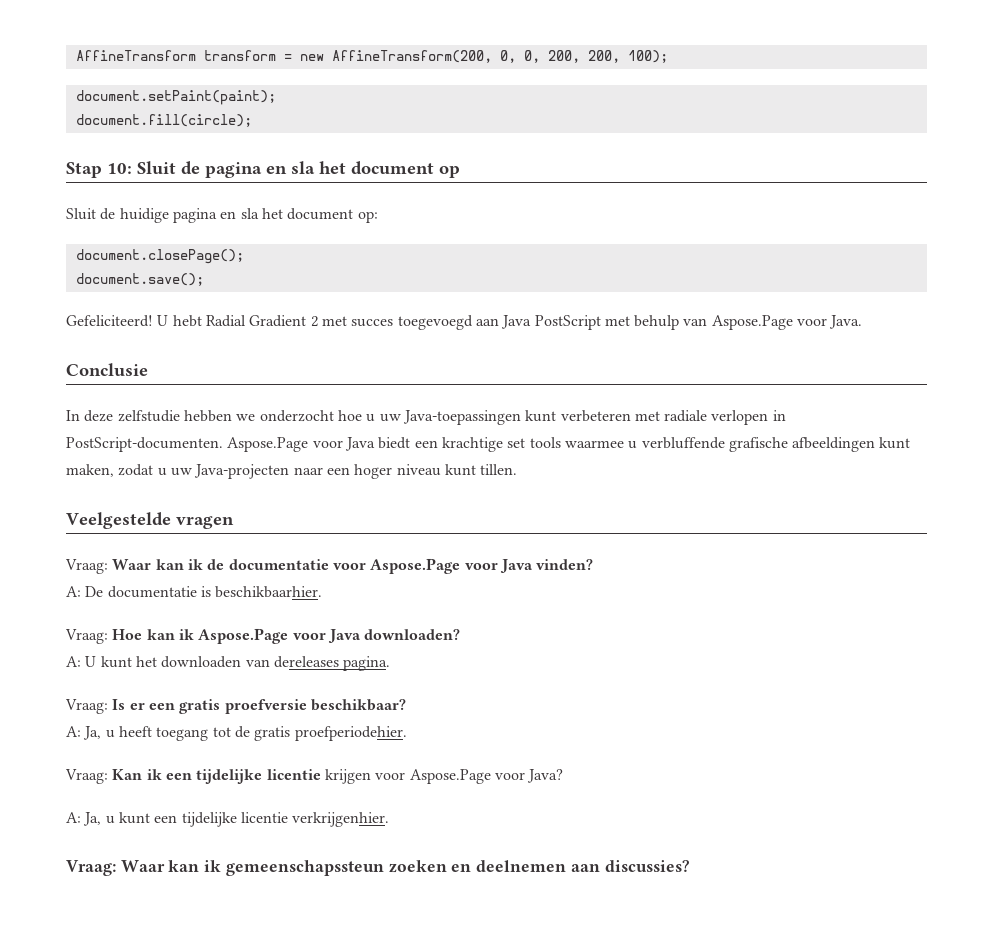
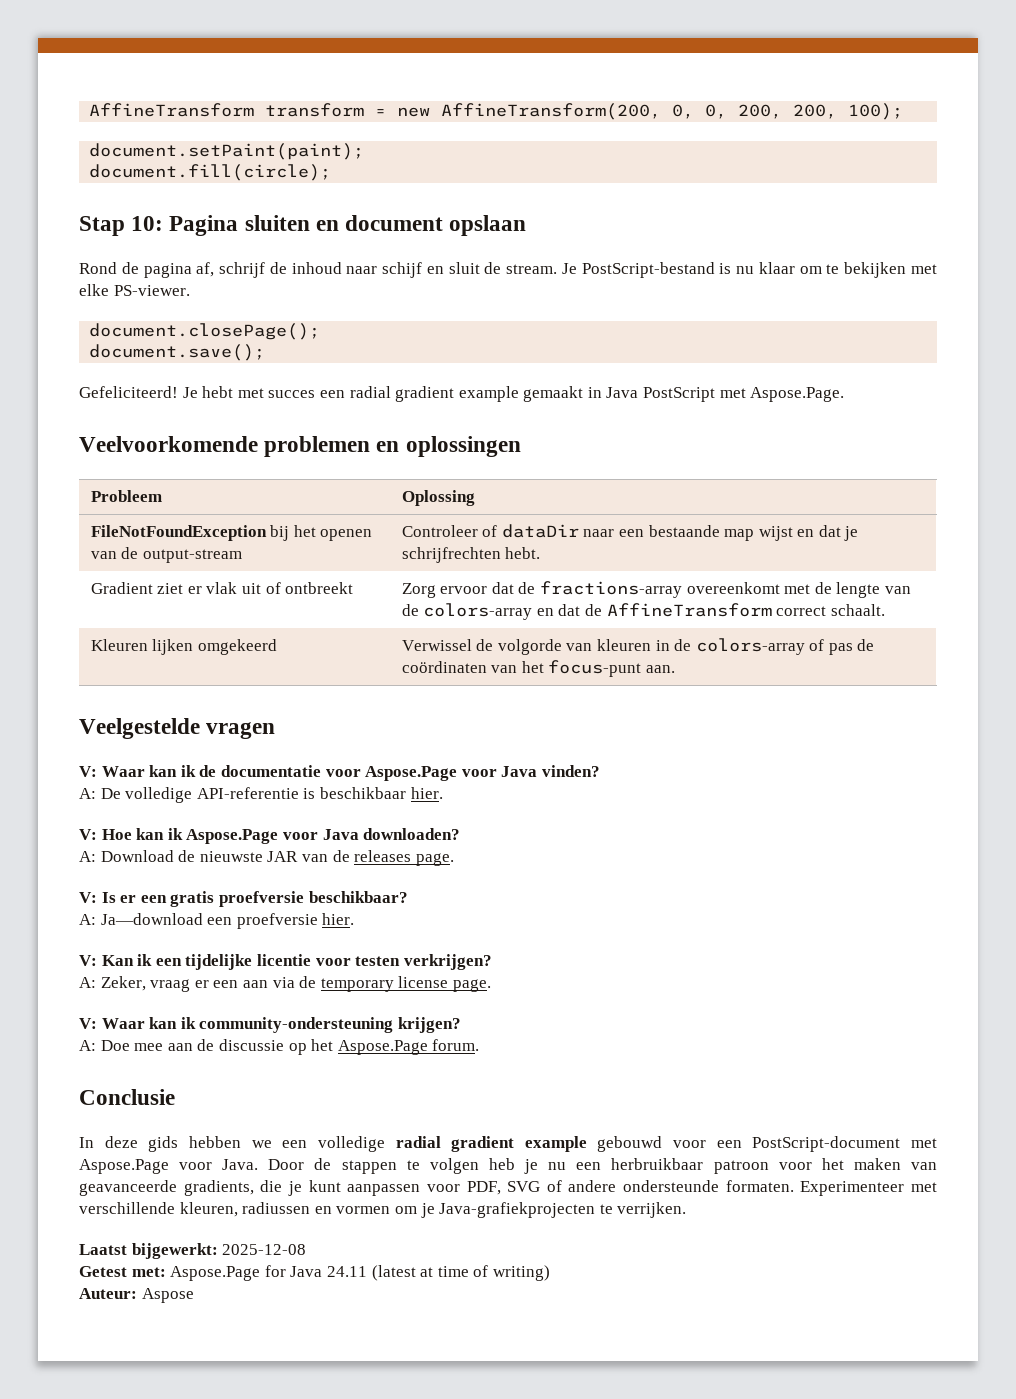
- Stap 10: Sluit de pagina en sla het document op
- Sluit de huidige pagina en sla het document op:
+ Stap 10: Pagina sluiten en document opslaan
+ Rond de pagina af, schrijf de inhoud naar schijf en sluit de stream. Je PostScript‑bestand is nu klaar om te bekijken met elke PS‑viewer.
  document.closePage();
  document.save();
- Gefeliciteerd! U hebt Radial Gradient 2 met succes toegevoegd aan Java PostScript met behulp van Aspose.Page voor Java.
- Conclusie
- In deze zelfstudie hebben we onderzocht hoe u uw Java-toepassingen kunt verbeteren met radiale verlopen in PostScript-documenten. Aspose.Page voor Java biedt een krachtige set tools waarmee u verbluffende grafische afbeeldingen kunt maken, zodat u uw Java-projecten naar een hoger niveau kunt tillen.
+ Gefeliciteerd! Je hebt met succes een radial gradient example gemaakt in Java PostScript met Aspose.Page.
+ Veelvoorkomende problemen en oplossingen
+ Probleem | Oplossing
+ FileNotFoundException bij het openen van de output‑stream | Controleer of dataDir naar een bestaande map wijst en dat je schrijfrechten hebt.
+ Gradient ziet er vlak uit of ontbreekt | Zorg ervoor dat de fractions‑array overeenkomt met de lengte van de colors‑array en dat de AffineTransform correct schaalt.
+ Kleuren lijken omgekeerd | Verwissel de volgorde van kleuren in de colors‑array of pas de coördinaten van het focus‑punt aan.
- Vraag: Waar kan ik de documentatie voor Aspose.Page voor Java vinden?
+ V: Waar kan ik de documentatie voor Aspose.Page voor Java vinden?
- A: De documentatie is beschikbaarhier.
- Vraag: Hoe kan ik Aspose.Page voor Java downloaden?
+ A: De volledige API‑referentie is beschikbaar hier.
+ V: Hoe kan ik Aspose.Page voor Java downloaden?
- A: U kunt het downloaden van dereleases pagina.
- Vraag: Is er een gratis proefversie beschikbaar?
+ A: Download de nieuwste JAR van de releases page.
+ V: Is er een gratis proefversie beschikbaar?
- A: Ja, u heeft toegang tot de gratis proefperiodehier.
- Vraag: Kan ik een tijdelijke licentie krijgen voor Aspose.Page voor Java?
- A: Ja, u kunt een tijdelijke licentie verkrijgenhier.
- Vraag: Waar kan ik gemeenschapssteun zoeken en deelnemen aan discussies?
+ A: Ja—download een proefversie hier.
+ V: Kan ik een tijdelijke licentie voor testen verkrijgen?
+ A: Zeker, vraag er een aan via de temporary license page.
+ V: Waar kan ik community‑ondersteuning krijgen?
+ A: Doe mee aan de discussie op het Aspose.Page forum.
+ Conclusie
+ In deze gids hebben we een volledige radial gradient example gebouwd voor een PostScript‑document met Aspose.Page voor Java. Door de stappen te volgen heb je nu een herbruikbaar patroon voor het maken van geavanceerde gradients, die je kunt aanpassen voor PDF, SVG of andere ondersteunde formaten. Experimenteer met verschillende kleuren, radiussen en vormen om je Java‑grafiekprojecten te verrijken.
+ Laatst bijgewerkt: 2025-12-08
+ Getest met: Aspose.Page for Java 24.11 (latest at time of writing)
+ Auteur: Aspose

